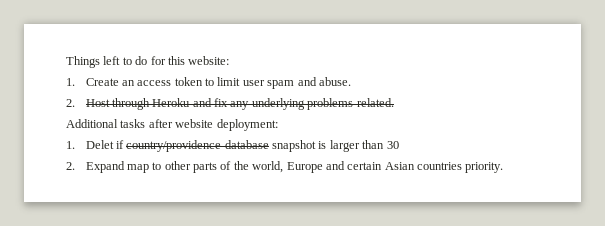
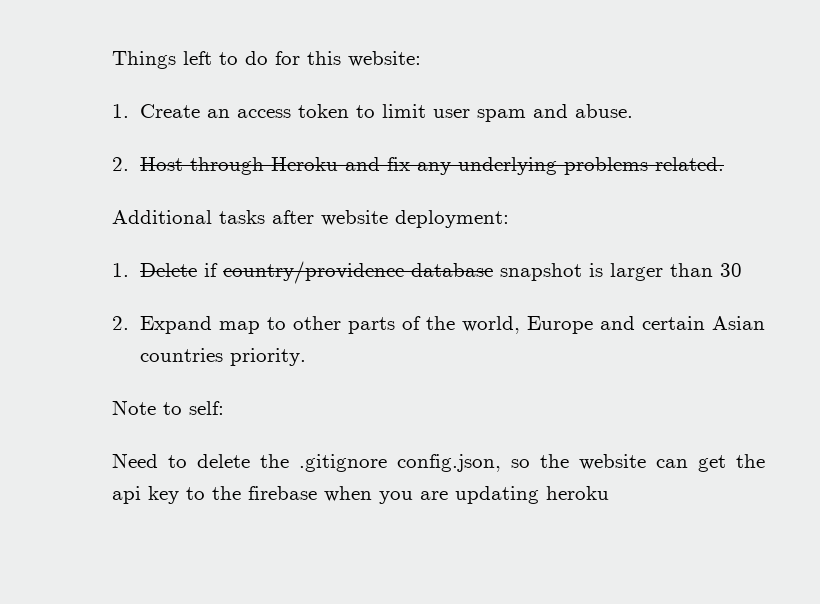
- 1. Delet if country/providence database snapshot is larger than 30
+ 1. Delete if country/providence database snapshot is larger than 30
+ Note to self:
+ Need to delete the .gitignore config.json, so the website can get the api key to the firebase when you are updating heroku

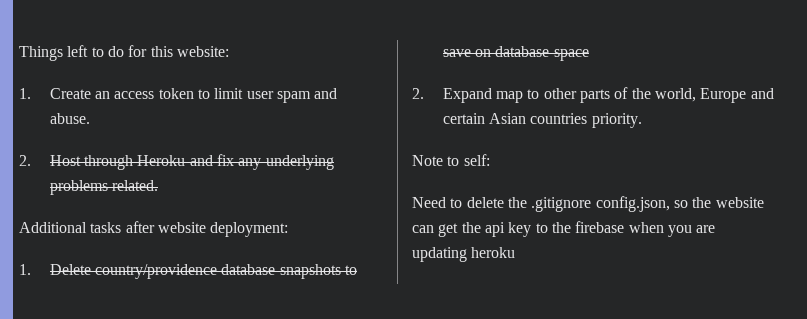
- 1. Delete if country/providence database snapshot is larger than 30
+ 1. Delete country/providence database snapshots to save on database space

